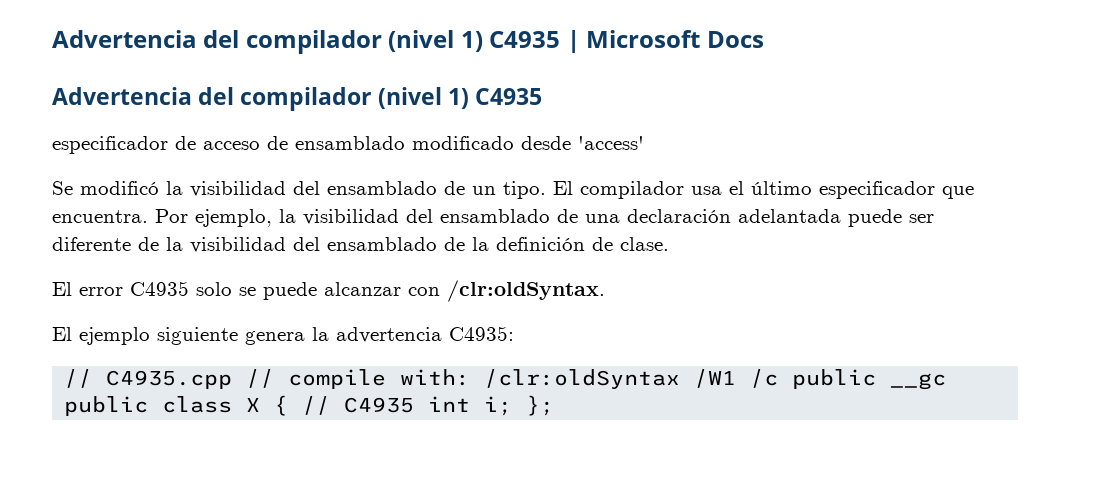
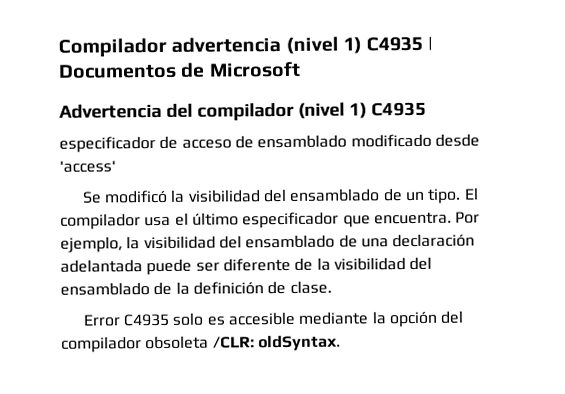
- Advertencia del compilador (nivel 1) C4935 | Microsoft Docs
+ Compilador advertencia (nivel 1) C4935 | Documentos de Microsoft
- El error C4935 solo se puede alcanzar con /clr:oldSyntax.
- El ejemplo siguiente genera la advertencia C4935:
- // C4935.cpp // compile with: /clr:oldSyntax /W1 /c public __gc public class X { // C4935 int i; };
+ Error C4935 solo es accesible mediante la opción del compilador obsoleta /CLR: oldSyntax.

